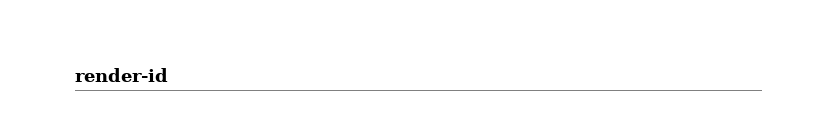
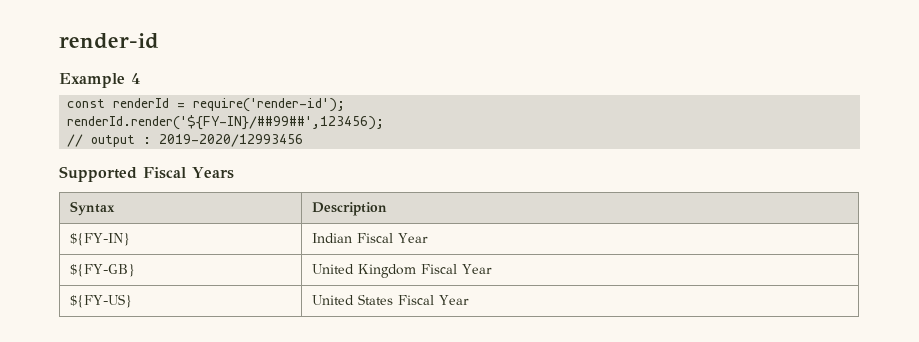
+ Example 4
+ const renderId = require('render-id');
+ renderId.render('${FY-IN}/##99##',123456);
+ // output : 2019-2020/12993456
+ Supported Fiscal Years
+ Syntax | Description
+ ${FY-IN} | Indian Fiscal Year
+ ${FY-GB} | United Kingdom Fiscal Year
+ ${FY-US} | United States Fiscal Year

